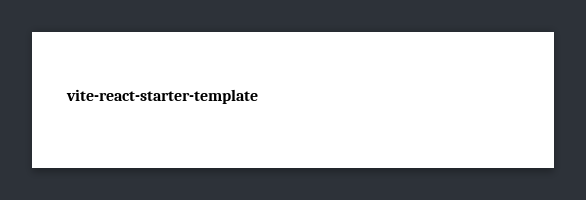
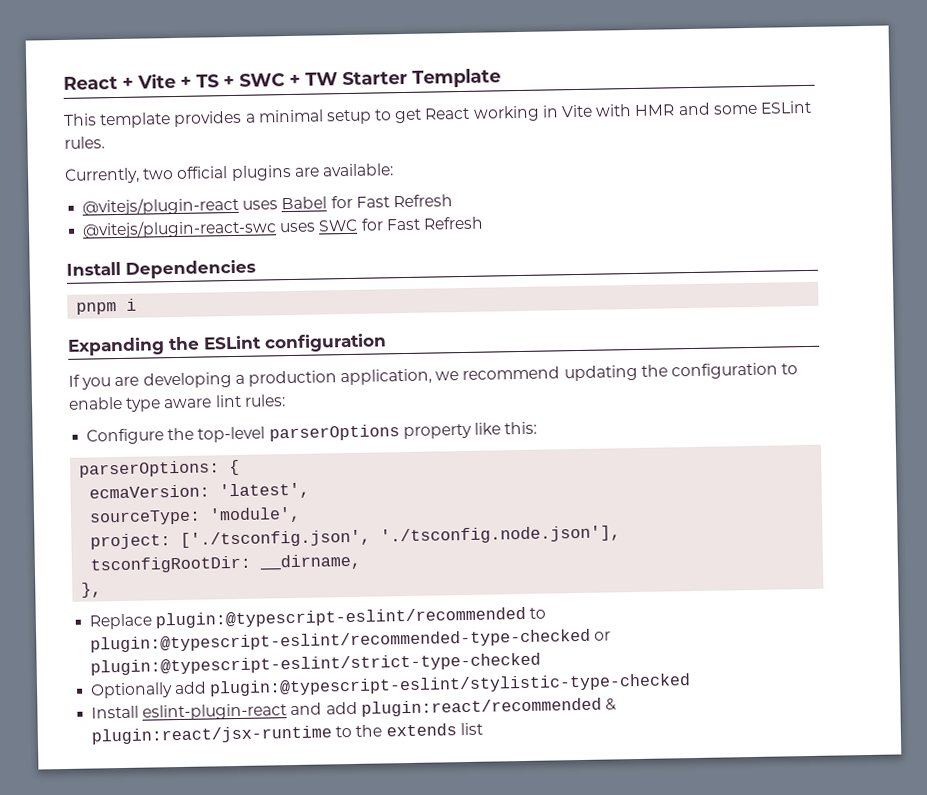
- vite-react-starter-template
+ React + Vite + TS + SWC + TW Starter Template
+ This template provides a minimal setup to get React working in Vite with HMR and some ESLint rules.
+ Currently, two official plugins are available:
+ @vitejs/plugin-react uses Babel for Fast Refresh
+ @vitejs/plugin-react-swc uses SWC for Fast Refresh
+ Install Dependencies
+ pnpm i
+ Expanding the ESLint configuration
+ If you are developing a production application, we recommend updating the configuration to enable type aware lint rules:
+ Configure the top-level parserOptions property like this:
+ parserOptions: {
+ ecmaVersion: 'latest',
+ sourceType: 'module',
+ project: ['./tsconfig.json', './tsconfig.node.json'],
+ tsconfigRootDir: __dirname,
+ },
+ Replace plugin:@typescript-eslint/recommended to plugin:@typescript-eslint/recommended-type-checked or plugin:@typescript-eslint/strict-type-checked
+ Optionally add plugin:@typescript-eslint/stylistic-type-checked
+ Install eslint-plugin-react and add plugin:react/recommended & plugin:react/jsx-runtime to the extends list

